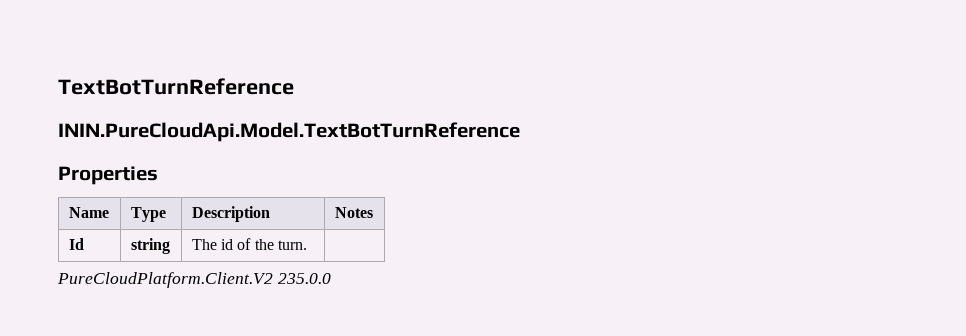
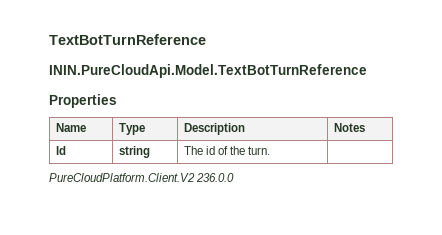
- PureCloudPlatform.Client.V2 235.0.0
+ PureCloudPlatform.Client.V2 236.0.0

